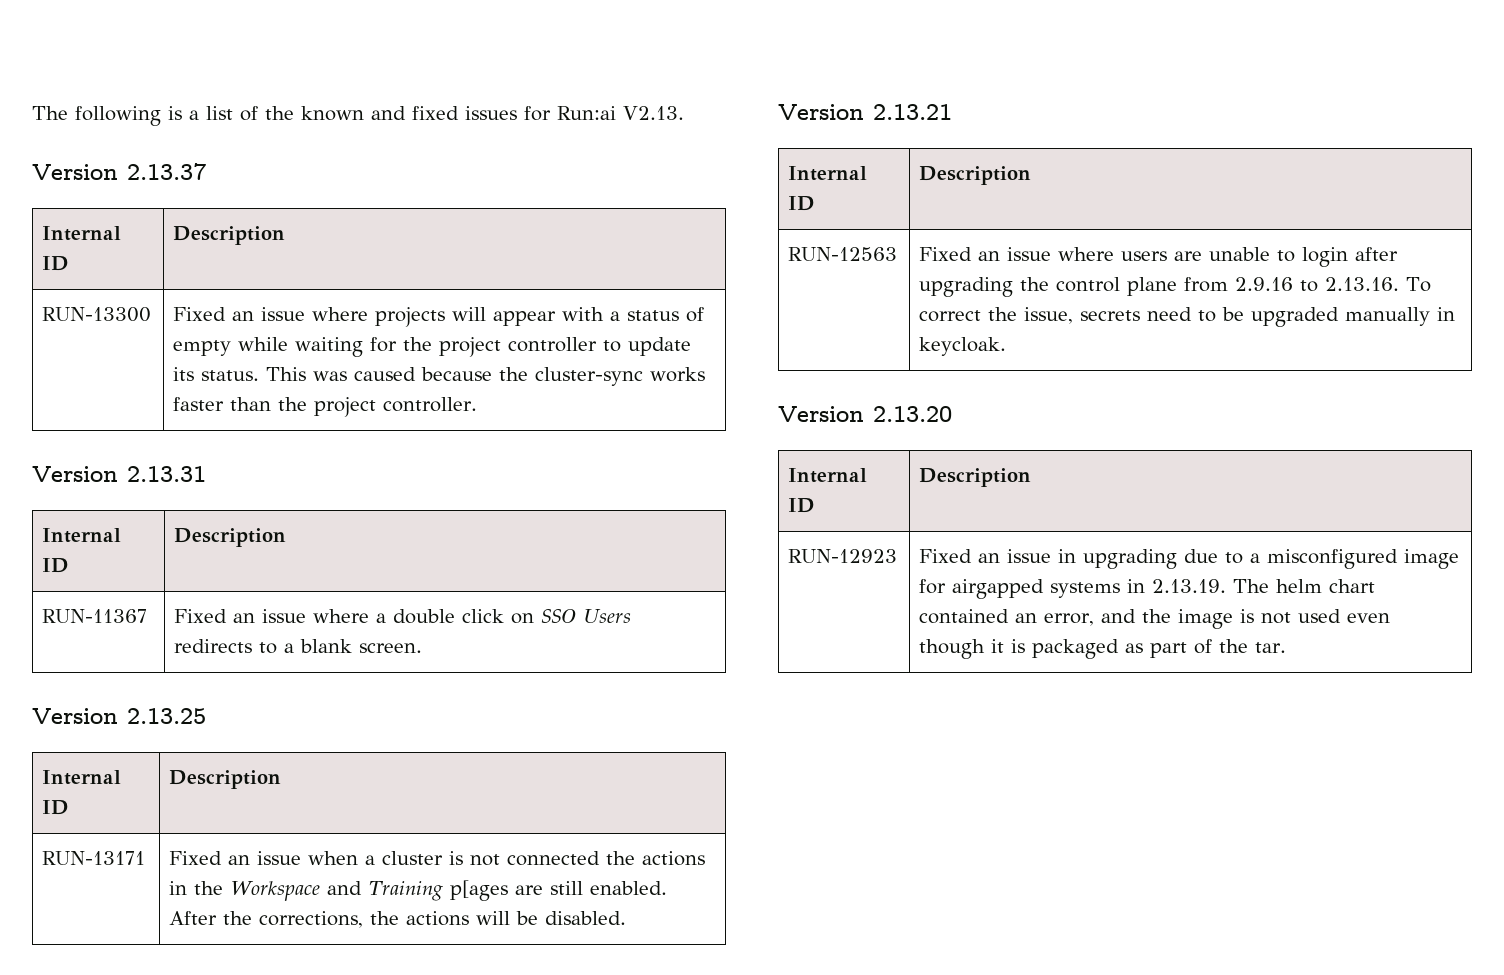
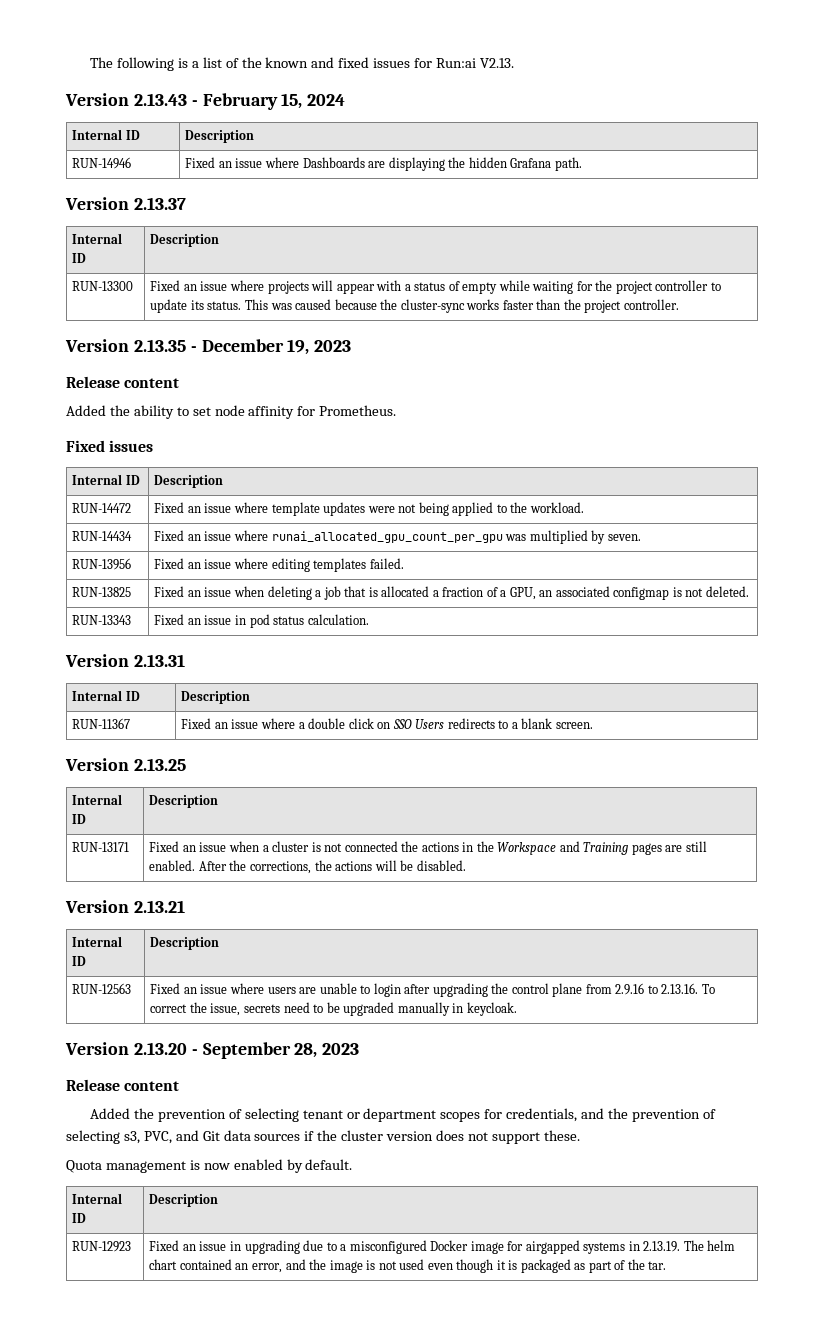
+ Version 2.13.43 - February 15, 2024
+ Internal ID | Description
+ RUN-14946 | Fixed an issue where Dashboards are displaying the hidden Grafana path.
+ Version 2.13.35 - December 19, 2023
+ Release content
+ Added the ability to set node affinity for Prometheus.
+ Fixed issues
+ Internal ID | Description
+ RUN-14472 | Fixed an issue where template updates were not being applied to the workload.
+ RUN-14434 | Fixed an issue where runai_allocated_gpu_count_per_gpu was multiplied by seven.
+ RUN-13956 | Fixed an issue where editing templates failed.
+ RUN-13825 | Fixed an issue when deleting a job that is allocated a fraction of a GPU, an associated configmap is not deleted.
+ RUN-13343 | Fixed an issue in pod status calculation.
- RUN-13171 | Fixed an issue when a cluster is not connected the actions in the Workspace and Training p[ages are still enabled. After the corrections, the actions will be disabled.
+ RUN-13171 | Fixed an issue when a cluster is not connected the actions in the Workspace and Training pages are still enabled. After the corrections, the actions will be disabled.
- Version 2.13.20
+ Version 2.13.20 - September 28, 2023
+ Release content
+ Added the prevention of selecting tenant or department scopes for credentials, and the prevention of selecting s3, PVC, and Git data sources if the cluster version does not support these.
+ Quota management is now enabled by default.
- RUN-12923 | Fixed an issue in upgrading due to a misconfigured image for airgapped systems in 2.13.19. The helm chart contained an error, and the image is not used even though it is packaged as part of the tar.
+ RUN-12923 | Fixed an issue in upgrading due to a misconfigured Docker image for airgapped systems in 2.13.19. The helm chart contained an error, and the image is not used even though it is packaged as part of the tar.

